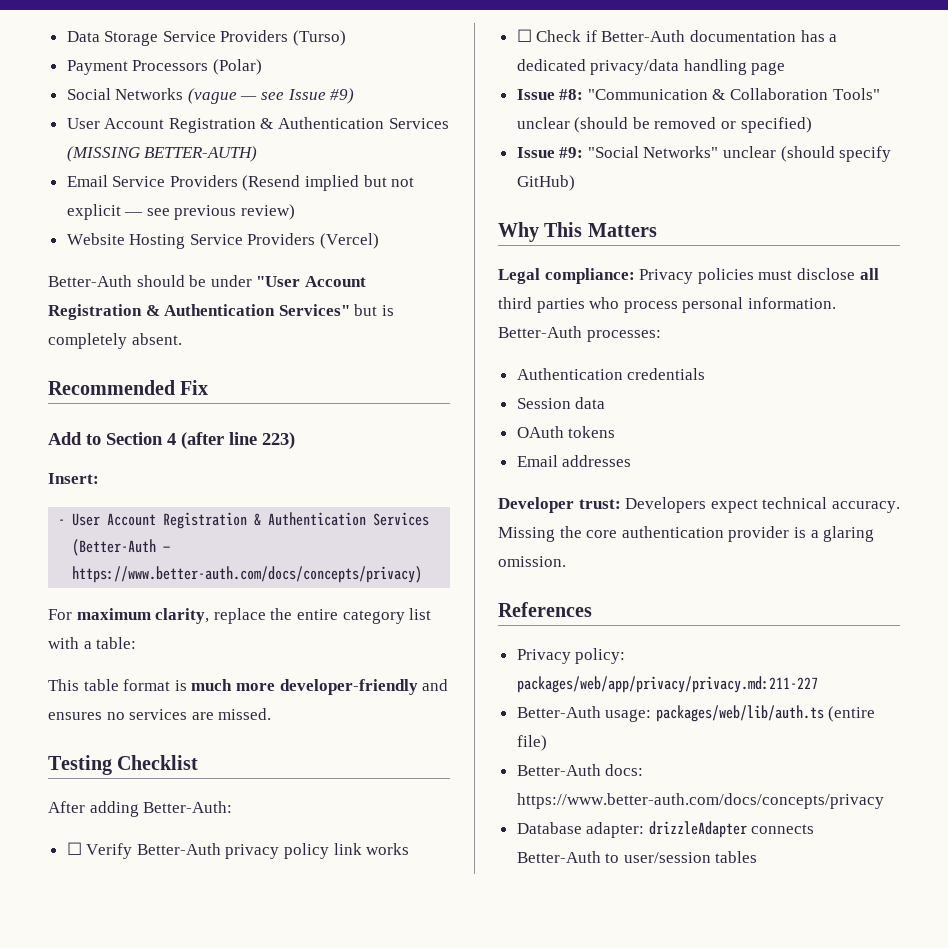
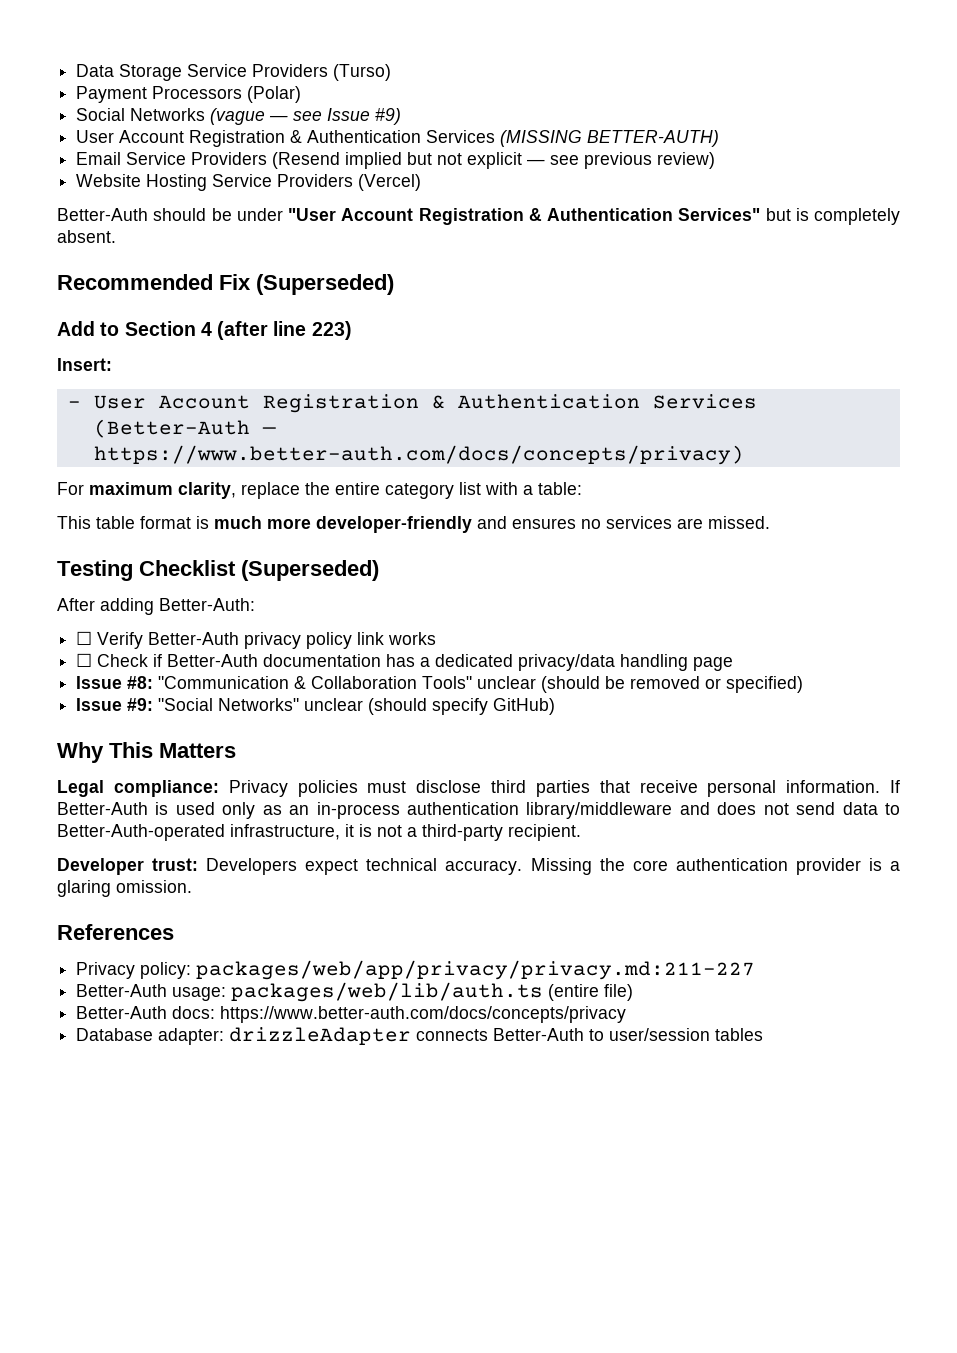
- Recommended Fix
+ Recommended Fix (Superseded)
- Testing Checklist
+ Testing Checklist (Superseded)
- Legal compliance: Privacy policies must disclose all third parties who process personal information. Better-Auth processes:
- Authentication credentials
- Session data
- OAuth tokens
- Email addresses
+ Legal compliance: Privacy policies must disclose third parties that receive personal information. If Better-Auth is used only as an in-process authentication library/middleware and does not send data to Better-Auth-operated infrastructure, it is not a third-party recipient.

